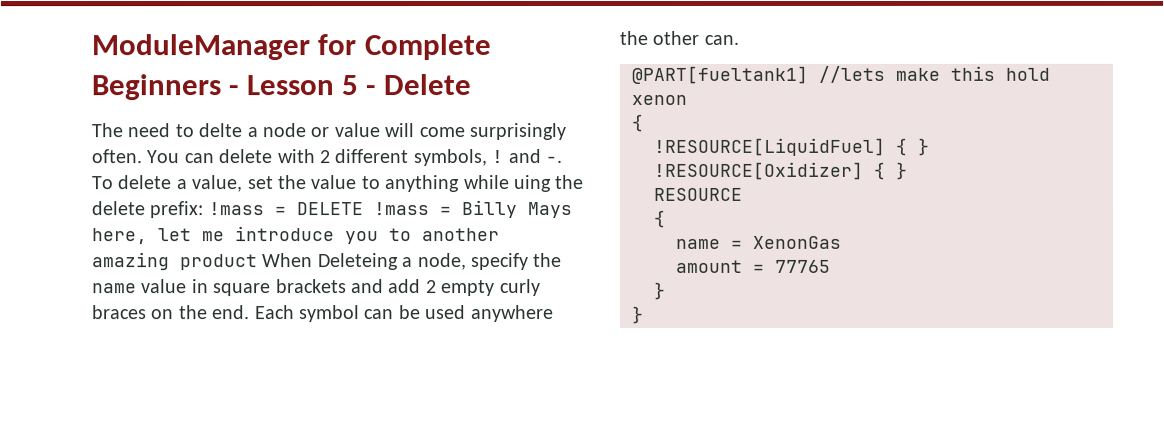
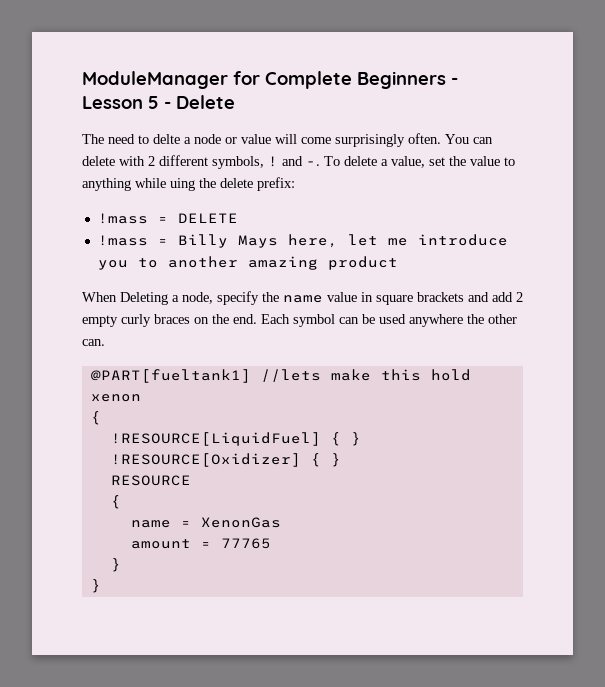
- To delete a value, set the value to anything while uing the delete prefix: !mass = DELETE !mass = Billy Mays here, let me introduce you to another amazing product When Deleteing a node, specify the name value in square brackets and add 2 empty curly braces on the end.
+ To delete a value, set the value to anything while uing the delete prefix:
+ !mass = DELETE
+ !mass = Billy Mays here, let me introduce you to another amazing product
+ When Deleting a node, specify the name value in square brackets and add 2 empty curly braces on the end.

